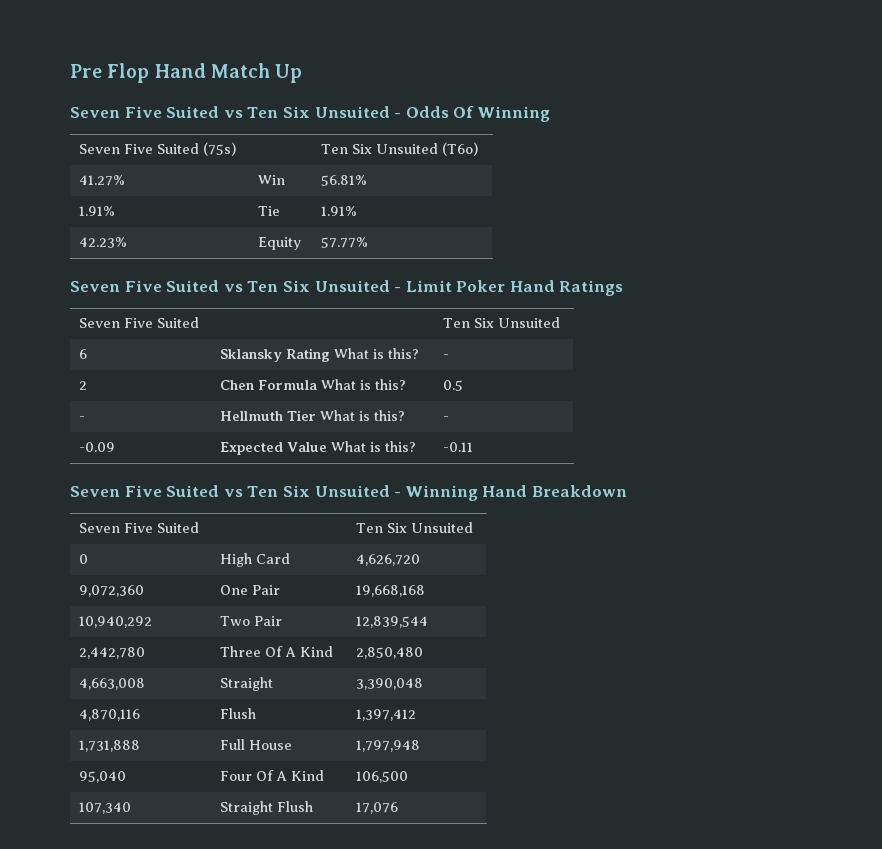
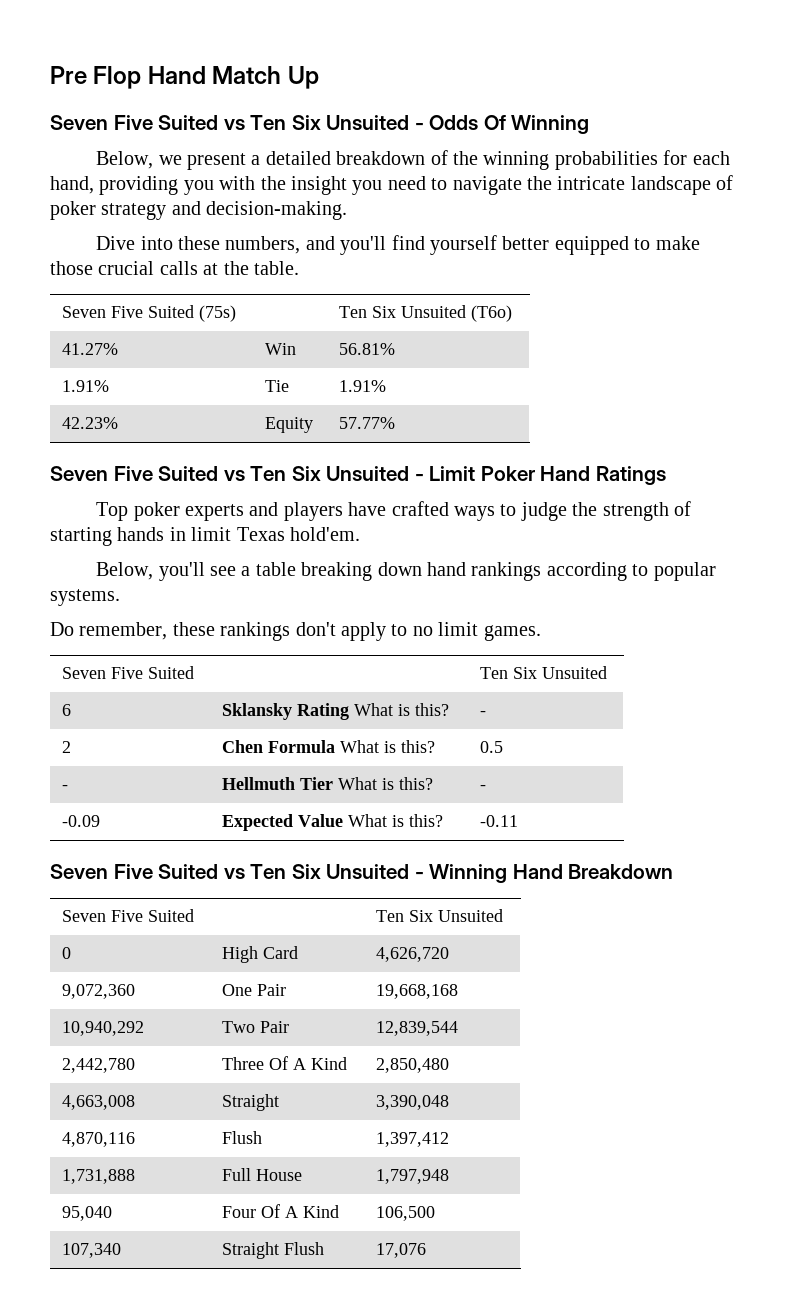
+ Below, we present a detailed breakdown of the winning probabilities for each hand, providing you with the insight you need to navigate the intricate landscape of poker strategy and decision-making.
+ Dive into these numbers, and you'll find yourself better equipped to make those crucial calls at the table.
+ Top poker experts and players have crafted ways to judge the strength of starting hands in limit Texas hold'em.
+ Below, you'll see a table breaking down hand rankings according to popular systems.
+ Do remember, these rankings don't apply to no limit games.

